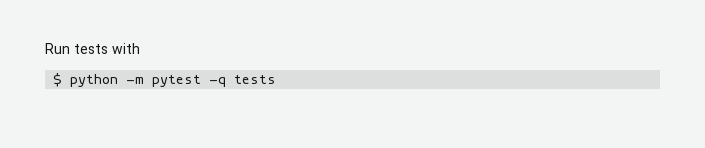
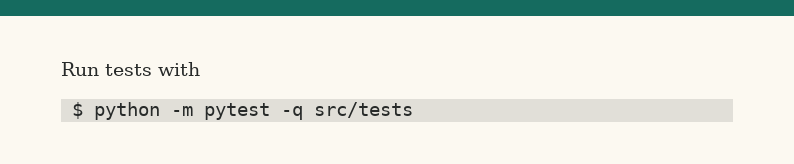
- $ python -m pytest -q tests
+ $ python -m pytest -q src/tests

